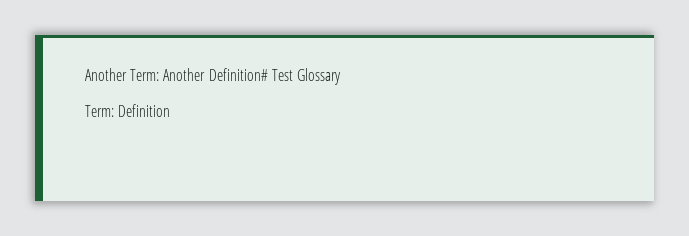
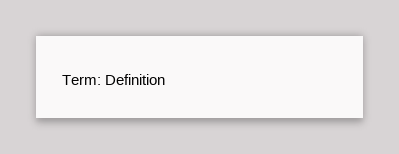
- Another Term: Another Definition# Test Glossary

